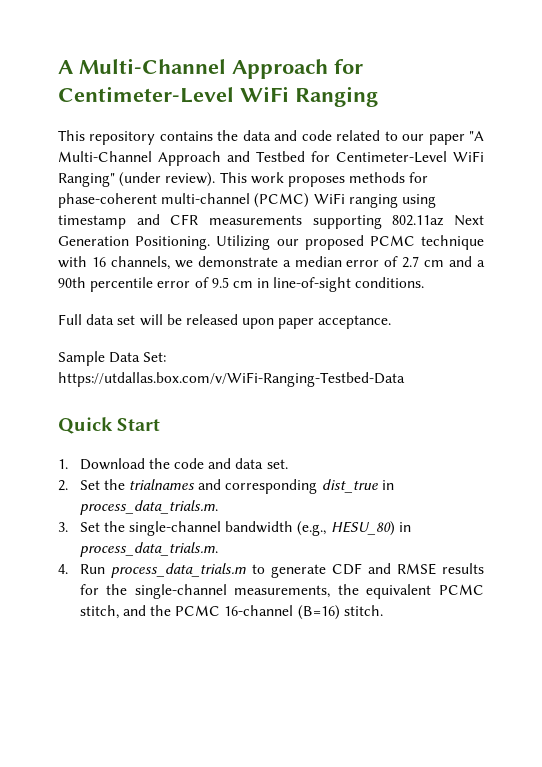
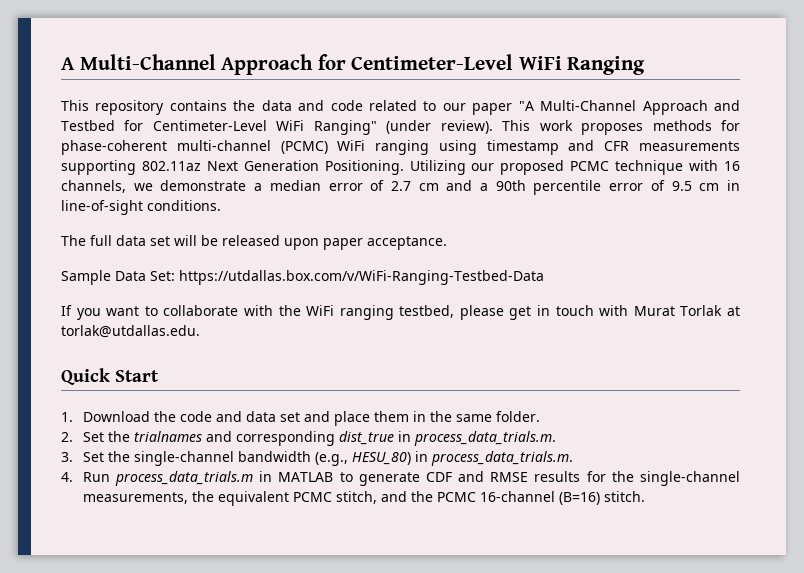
- Full data set will be released upon paper acceptance.
+ The full data set will be released upon paper acceptance.
+ If you want to collaborate with the WiFi ranging testbed, please get in touch with Murat Torlak at torlak@utdallas.edu.
- 1. Download the code and data set.
+ 1. Download the code and data set and place them in the same folder.
- 4. Run process_data_trials.m to generate CDF and RMSE results for the single-channel measurements, the equivalent PCMC stitch, and the PCMC 16-channel (B=16) stitch.
+ 4. Run process_data_trials.m in MATLAB to generate CDF and RMSE results for the single-channel measurements, the equivalent PCMC stitch, and the PCMC 16-channel (B=16) stitch.

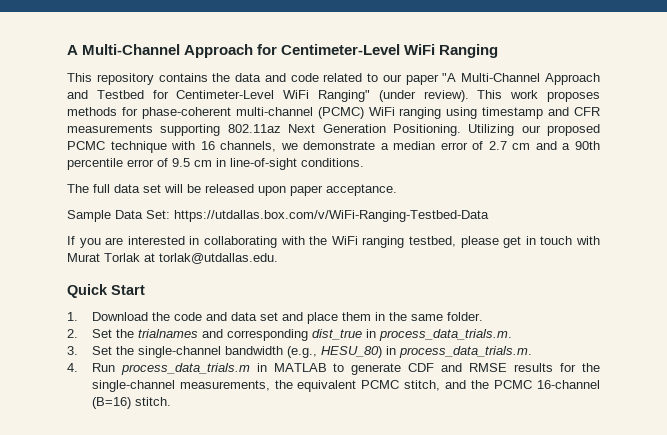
- If you want to collaborate with the WiFi ranging testbed, please get in touch with Murat Torlak at torlak@utdallas.edu.
+ If you are interested in collaborating with the WiFi ranging testbed, please get in touch with Murat Torlak at torlak@utdallas.edu.

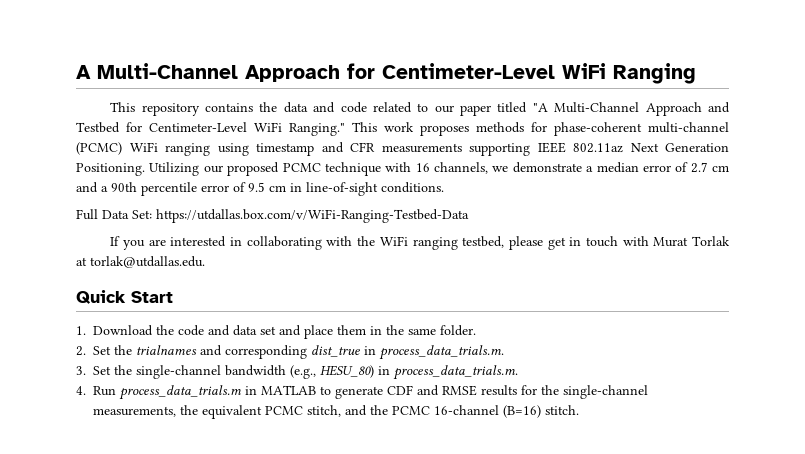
- This repository contains the data and code related to our paper "A Multi-Channel Approach and Testbed for Centimeter-Level WiFi Ranging" (under review).
+ This repository contains the data and code related to our paper titled "A Multi-Channel Approach and Testbed for Centimeter-Level WiFi Ranging."
- This work proposes methods for phase-coherent multi-channel (PCMC) WiFi ranging using timestamp and CFR measurements supporting 802.11az Next Generation Positioning.
+ This work proposes methods for phase-coherent multi-channel (PCMC) WiFi ranging using timestamp and CFR measurements supporting IEEE 802.11az Next Generation Positioning.
- The full data set will be released upon paper acceptance.
- Sample Data Set: https://utdallas.box.com/v/WiFi-Ranging-Testbed-Data
+ Full Data Set: https://utdallas.box.com/v/WiFi-Ranging-Testbed-Data

